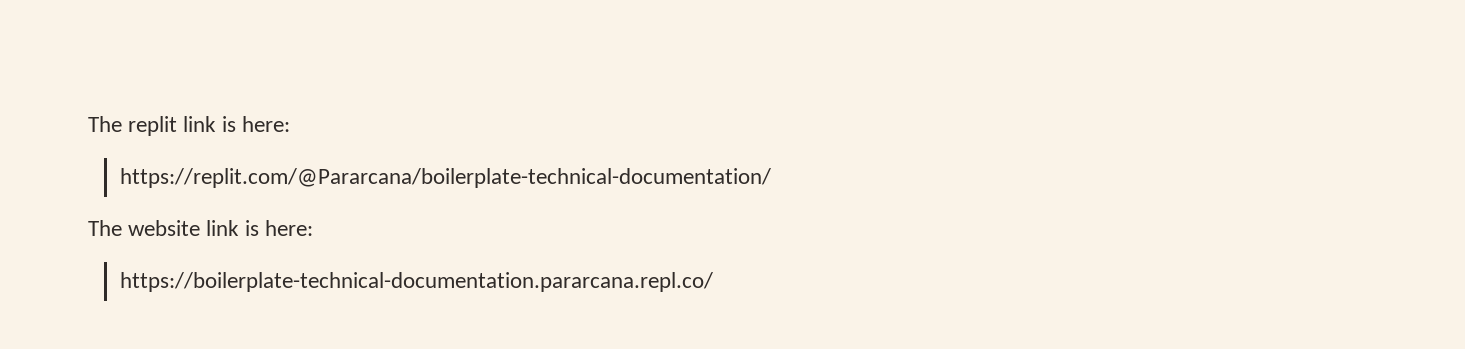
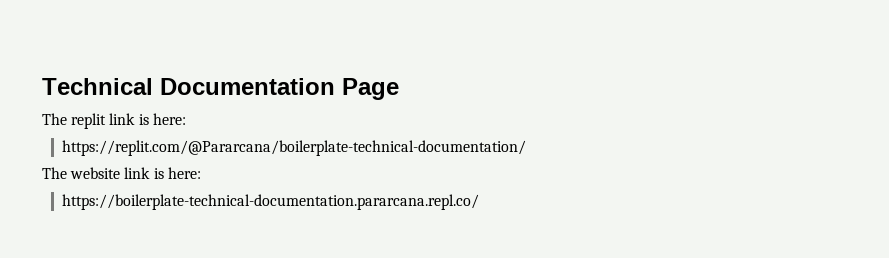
+ Technical Documentation Page

